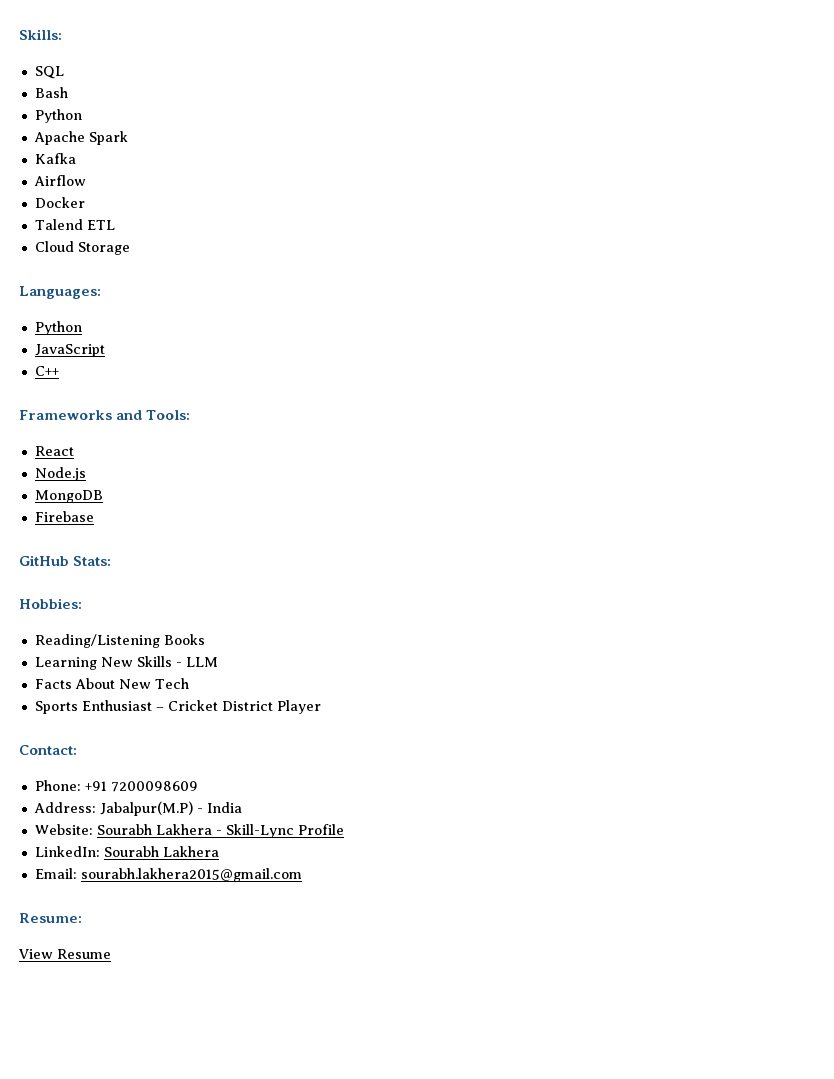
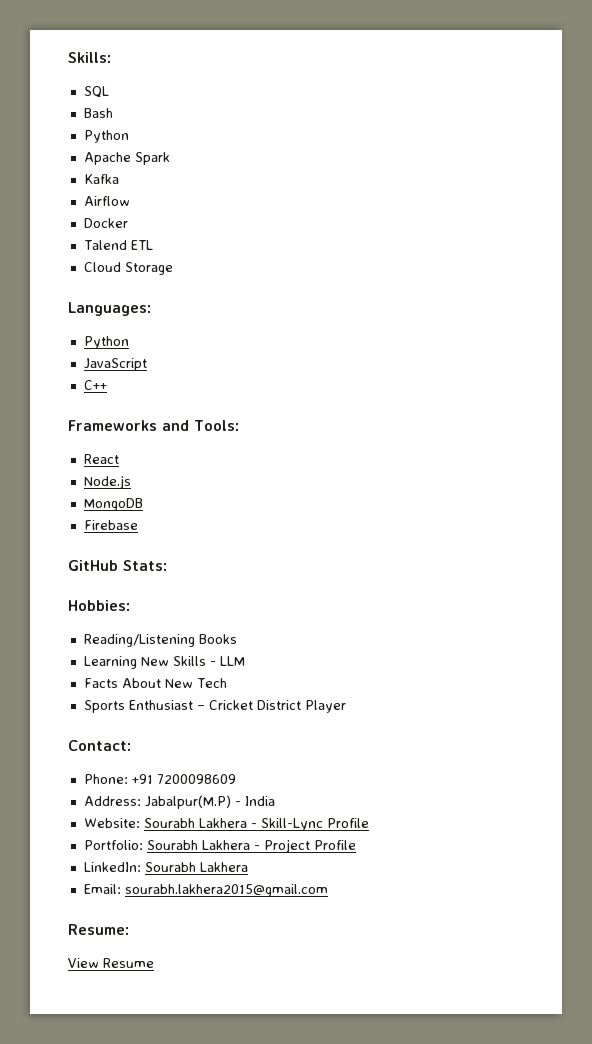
+ Portfolio: Sourabh Lakhera - Project Profile

